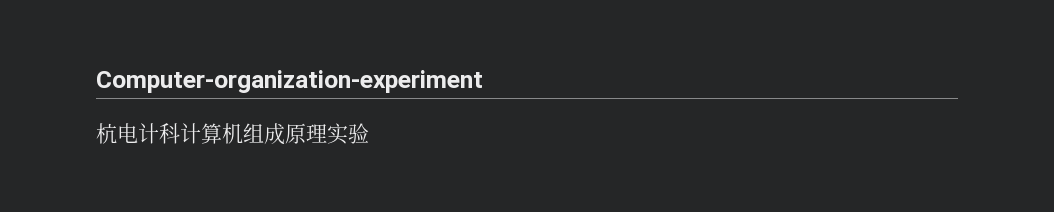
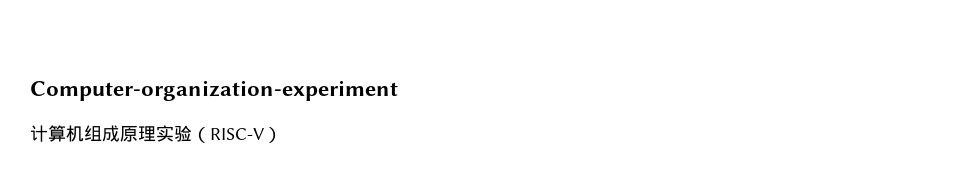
- 杭电计科计算机组成原理实验
+ 计算机组成原理实验（RISC-V）

